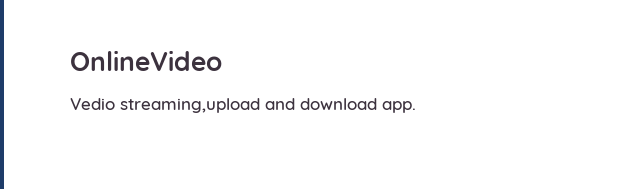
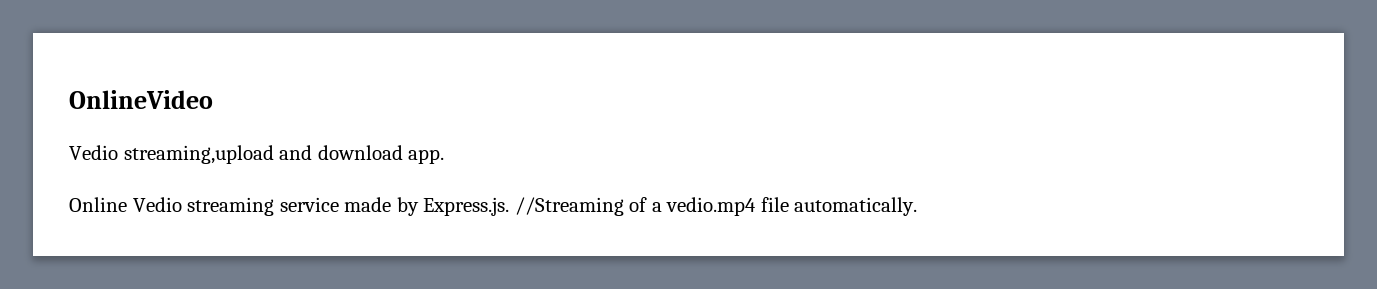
+ Online Vedio streaming service made by Express.js. //Streaming of a vedio.mp4 file automatically.

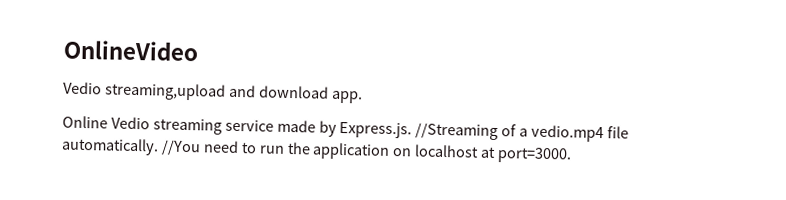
+ //You need to run the application on localhost at port=3000.

